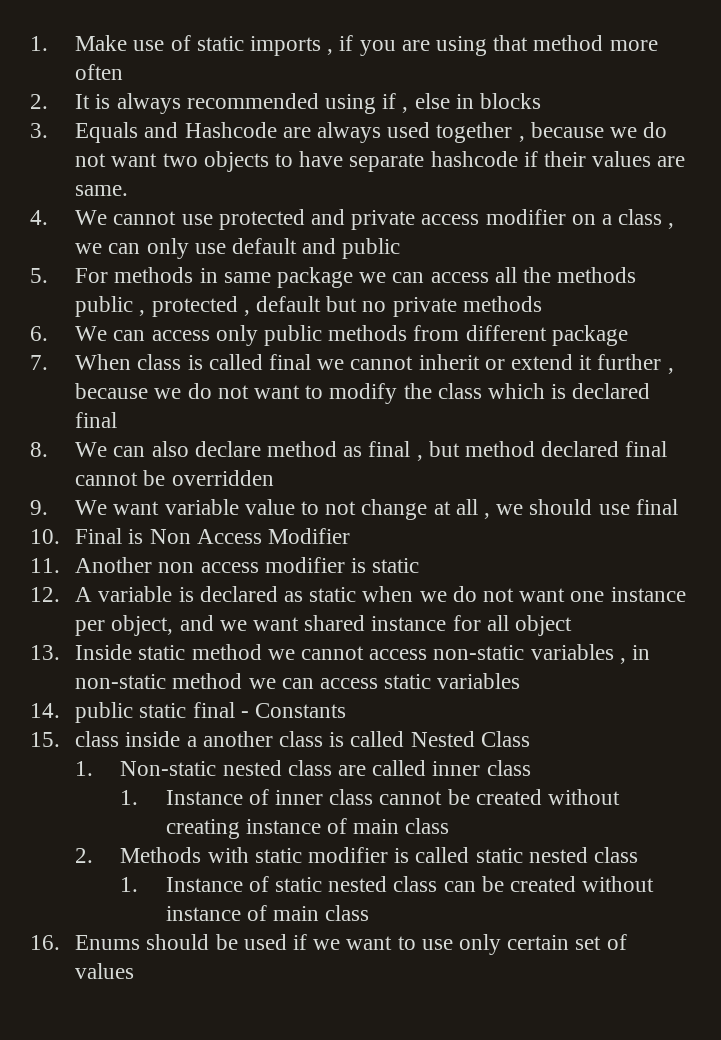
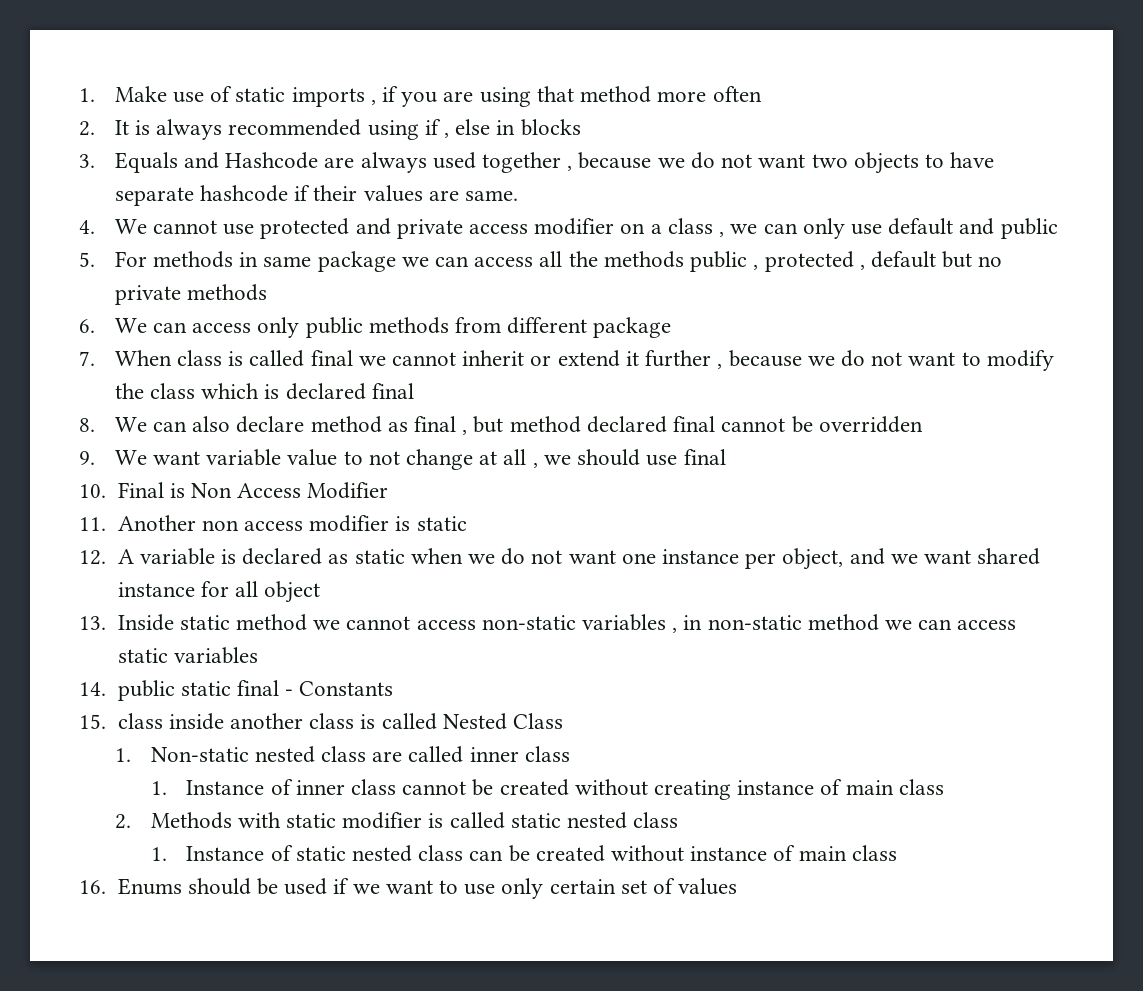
- 15. class inside a another class is called Nested Class
+ 15. class inside another class is called Nested Class

